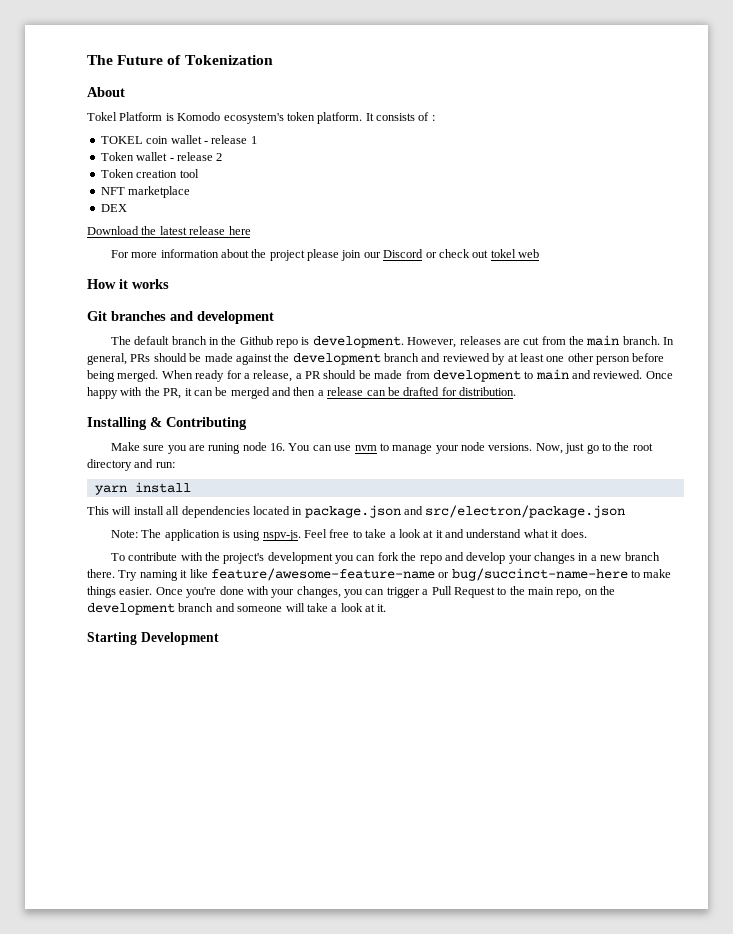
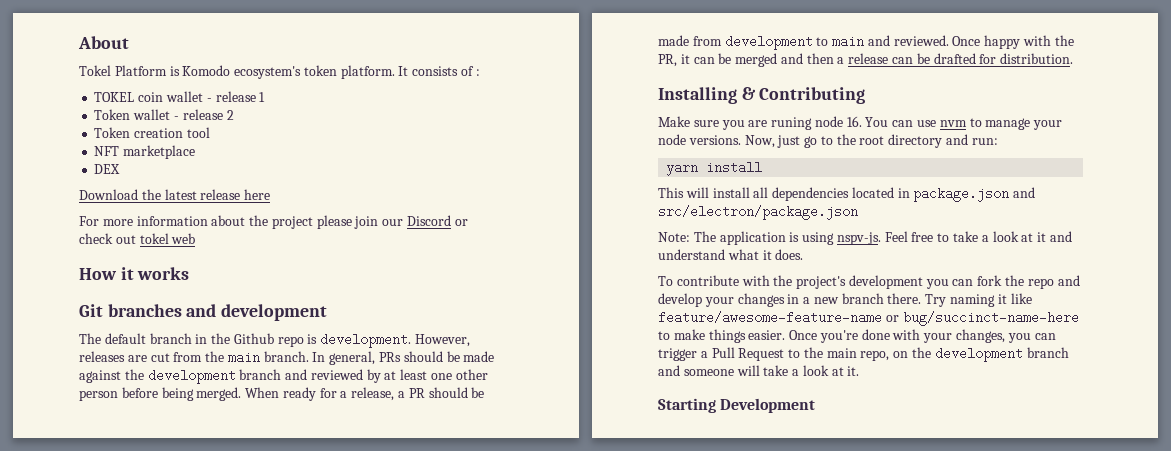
- The Future of Tokenization

